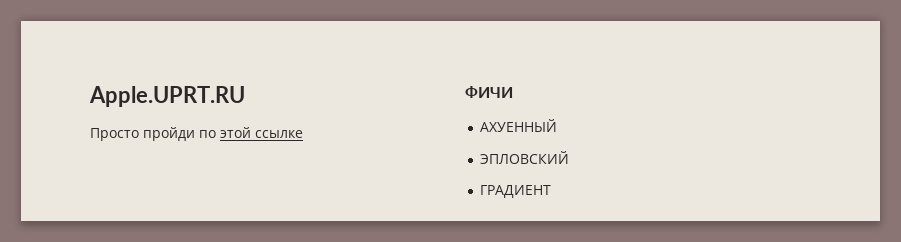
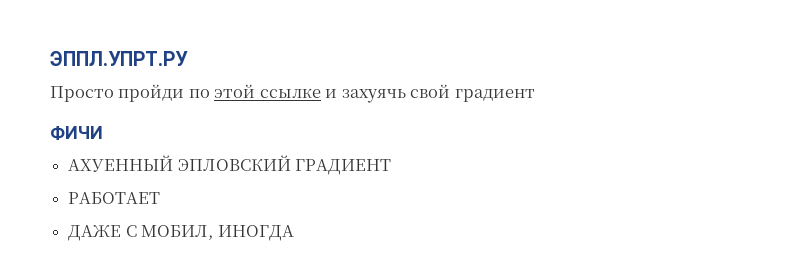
- Apple.UPRT.RU
+ ЭППЛ.УПРТ.РУ
- Просто пройди по этой ссылке
+ Просто пройди по этой ссылке и захуячь свой градиент
  ФИЧИ
- АХУЕННЫЙ
- ЭПЛОВСКИЙ
- ГРАДИЕНТ
+ АХУЕННЫЙ ЭПЛОВСКИЙ ГРАДИЕНТ
+ РАБОТАЕТ
+ ДАЖЕ С МОБИЛ, ИНОГДА

